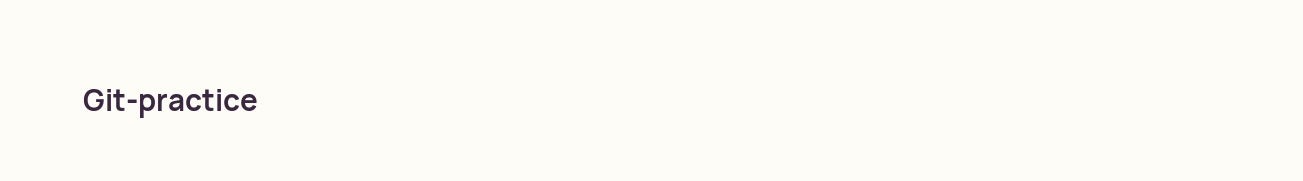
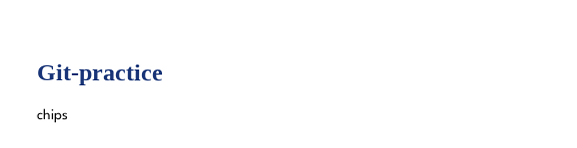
+ chips

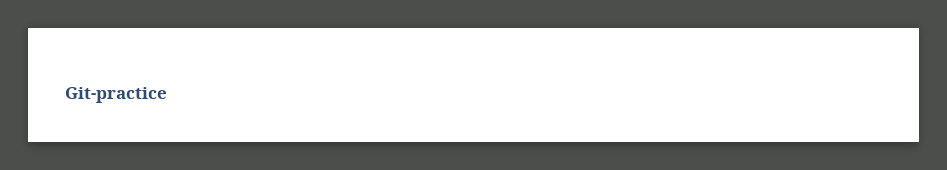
- chips

